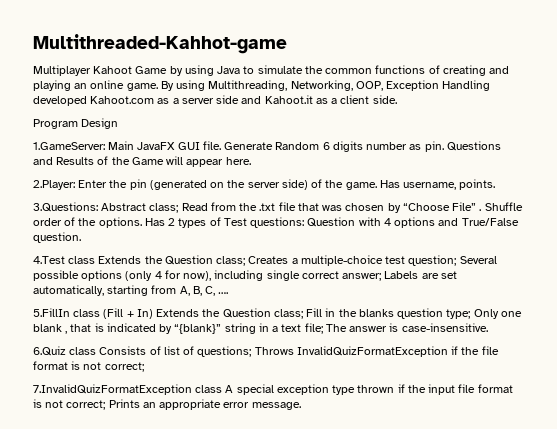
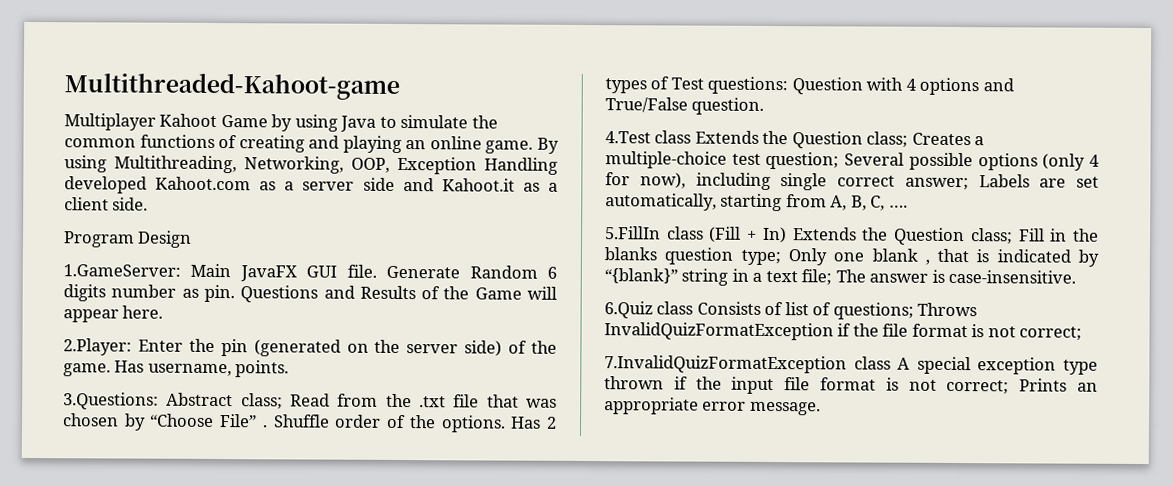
- Multithreaded-Kahhot-game
+ Multithreaded-Kahoot-game

